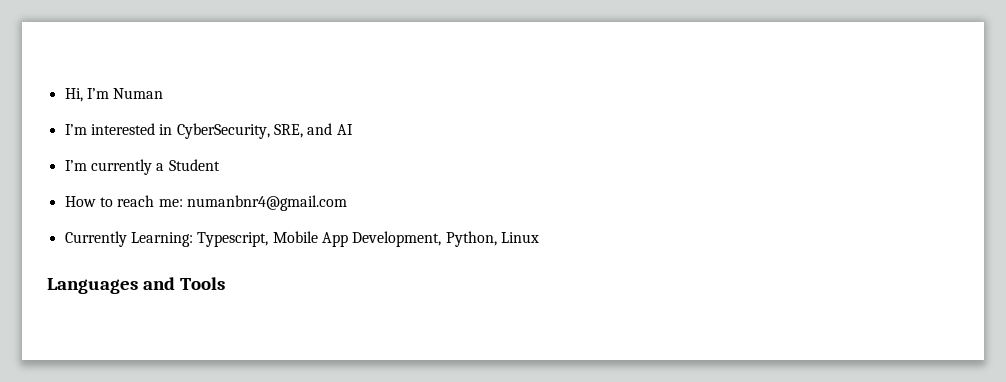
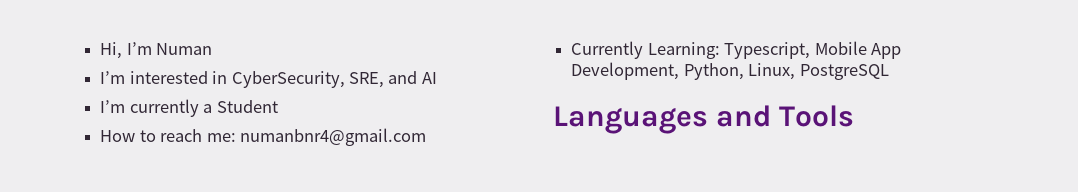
- Currently Learning: Typescript, Mobile App Development, Python, Linux
+ Currently Learning: Typescript, Mobile App Development, Python, Linux, PostgreSQL

